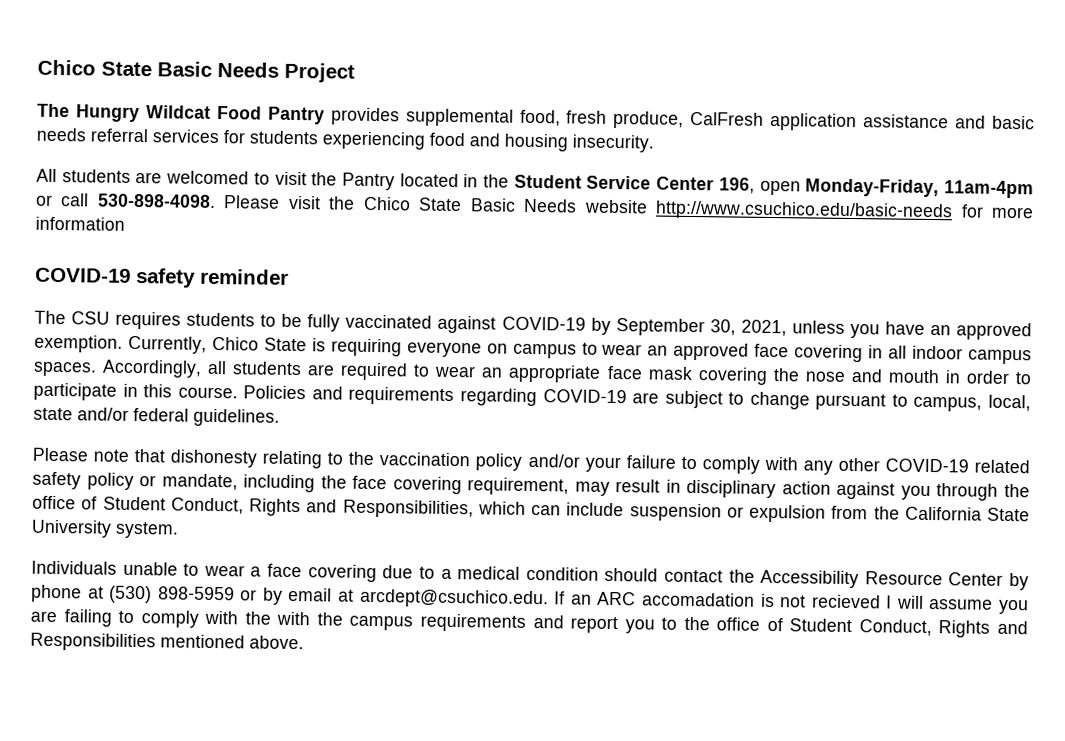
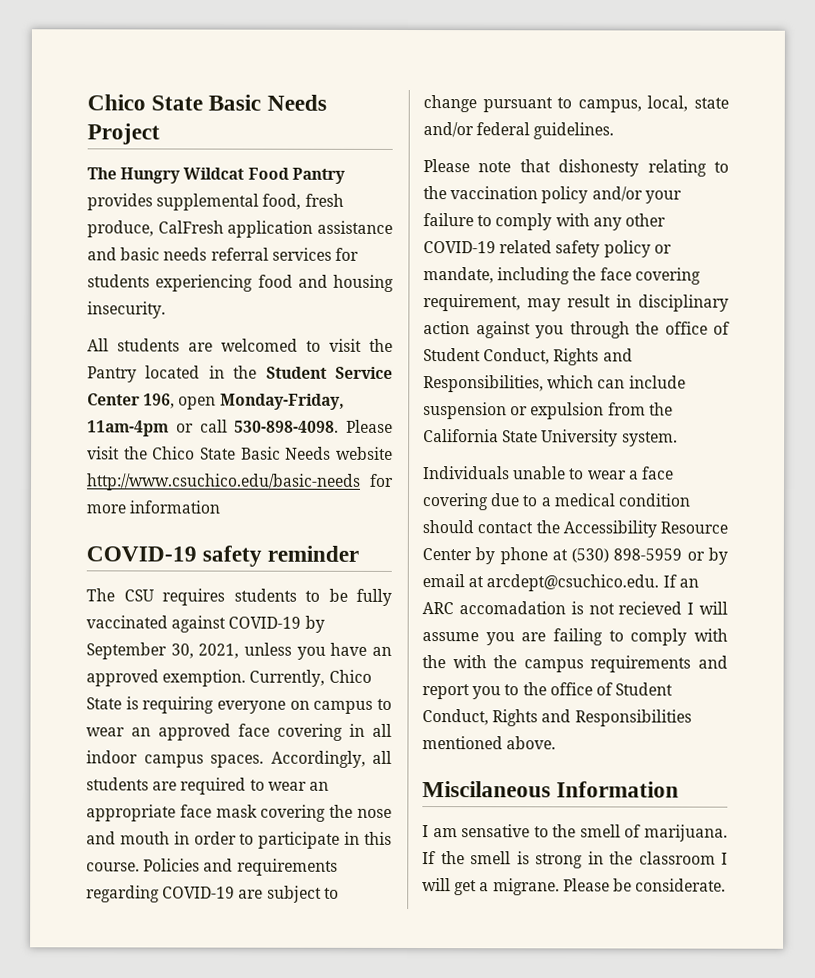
+ Miscilaneous Information
+ I am sensative to the smell of marijuana. If the smell is strong in the classroom I will get a migrane. Please be considerate.

